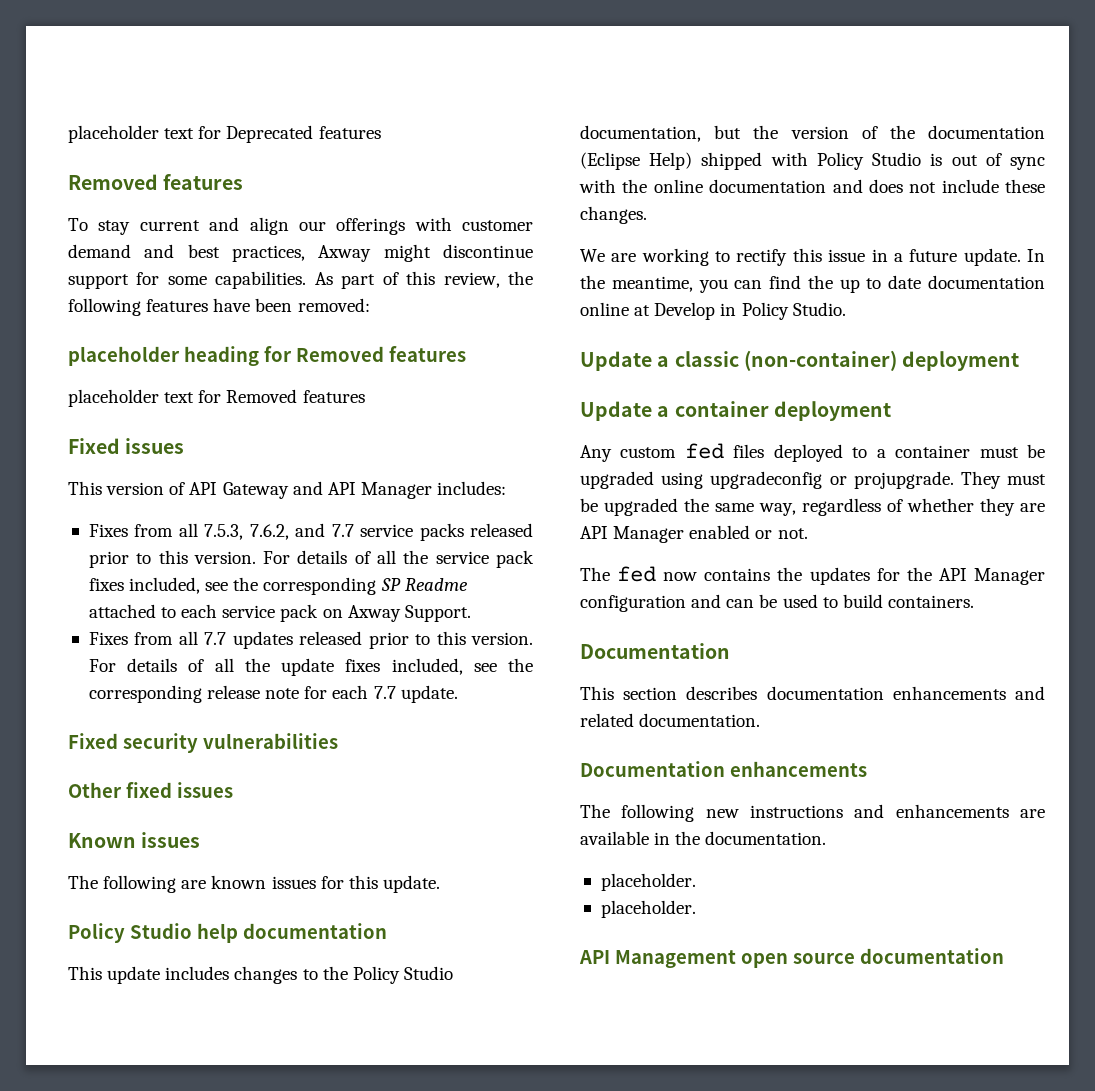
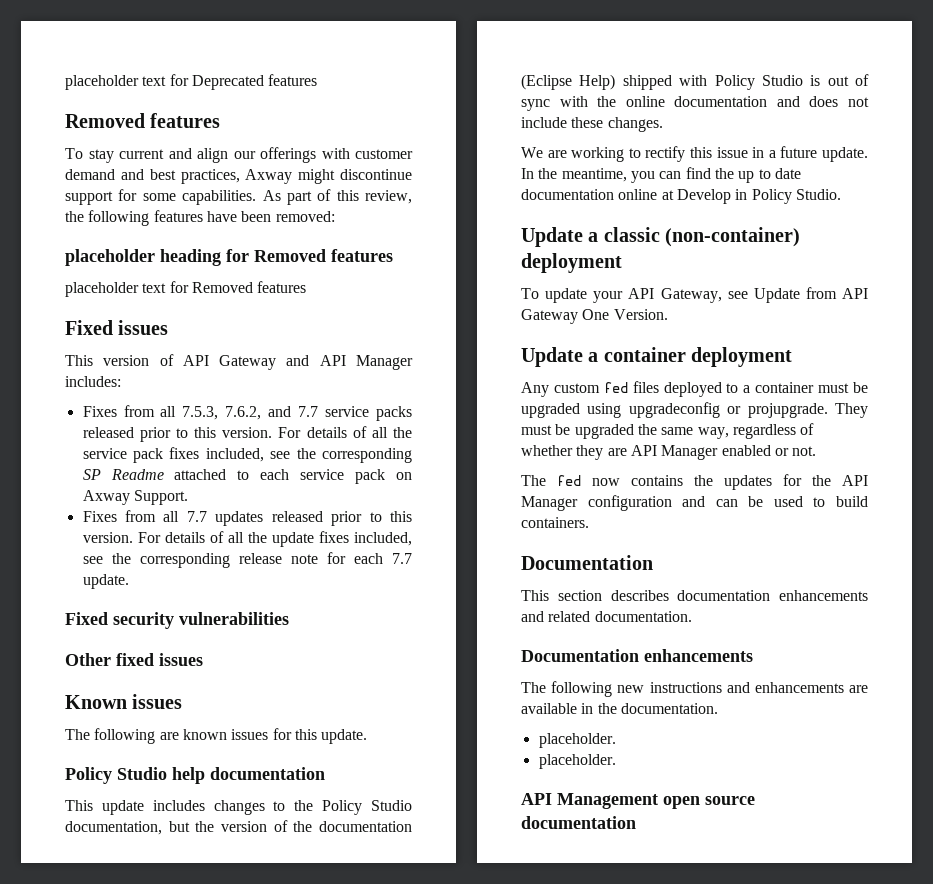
+ To update your API Gateway, see Update from API Gateway One Version.

